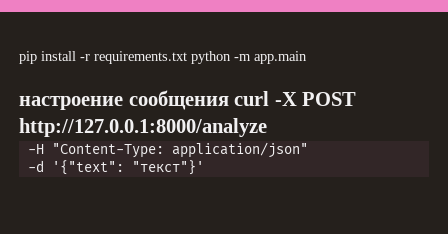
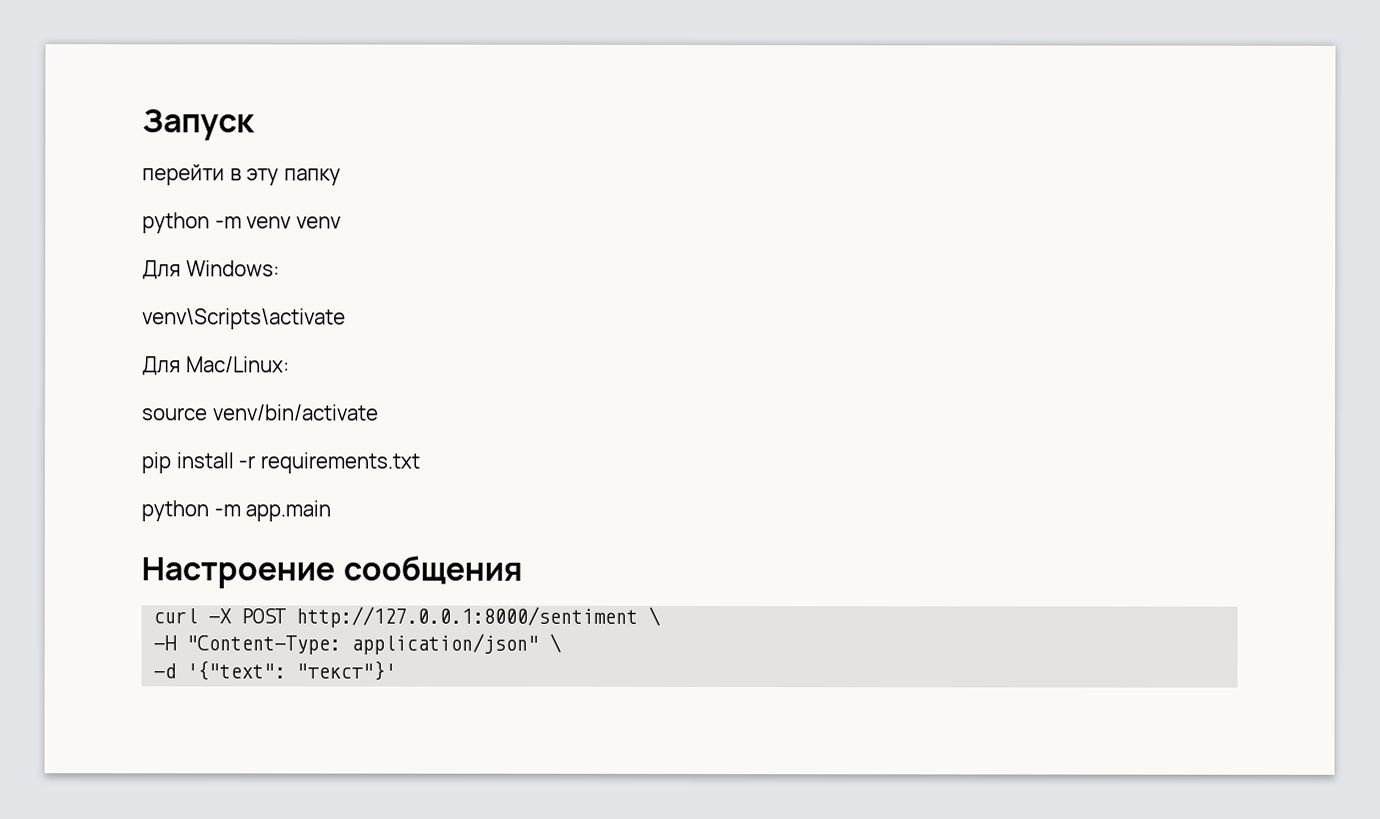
+ Запуск
+ перейти в эту папку
+ python -m venv venv
+ Для Windows:
+ venv\Scripts\activate
+ Для Mac/Linux:
+ source venv/bin/activate
- pip install -r requirements.txt python -m app.main
+ pip install -r requirements.txt
+ python -m app.main
- настроение сообщения curl -X POST http://127.0.0.1:8000/analyze
+ Настроение сообщения
+ curl -X POST http://127.0.0.1:8000/sentiment \
- -H "Content-Type: application/json"
+ -H "Content-Type: application/json" \

